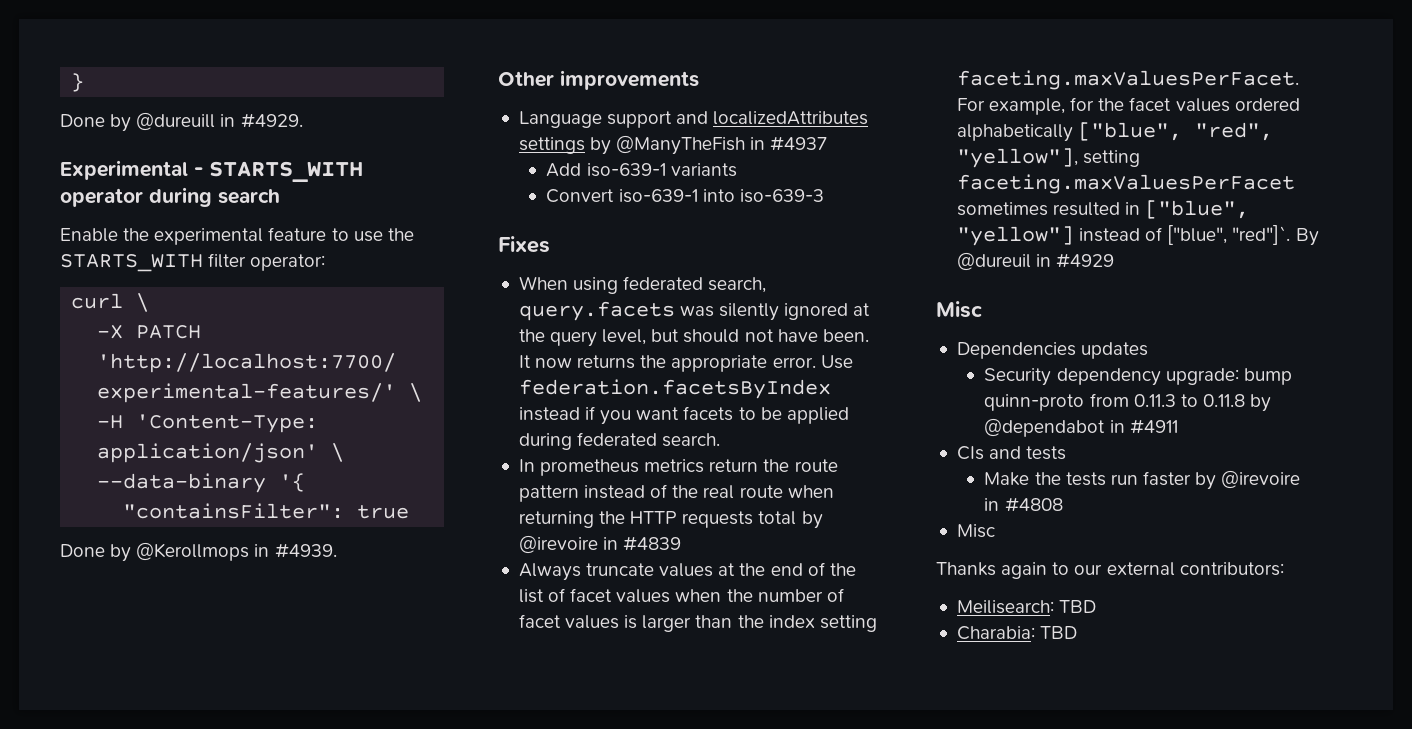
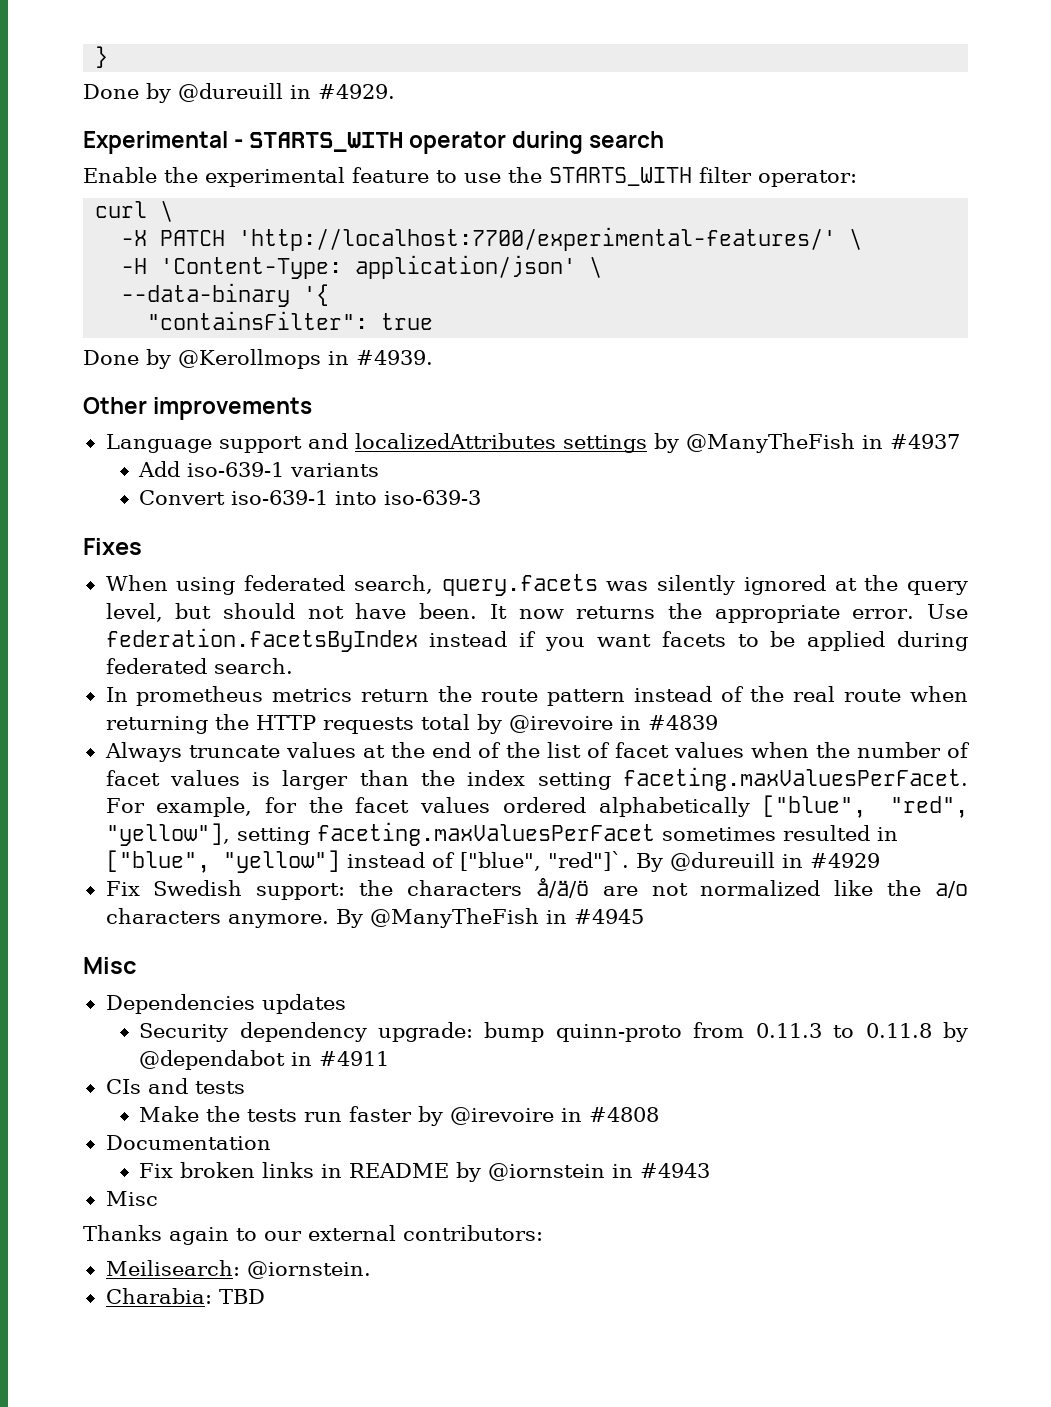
- By @dureuil in #4929
+ By @dureuill in #4929
+ Fix Swedish support: the characters å/ä/ö are not normalized like the a/o characters anymore. By @ManyTheFish in #4945
+ Documentation
+ Fix broken links in README by @iornstein in #4943
- Meilisearch: TBD
+ Meilisearch: @iornstein.

